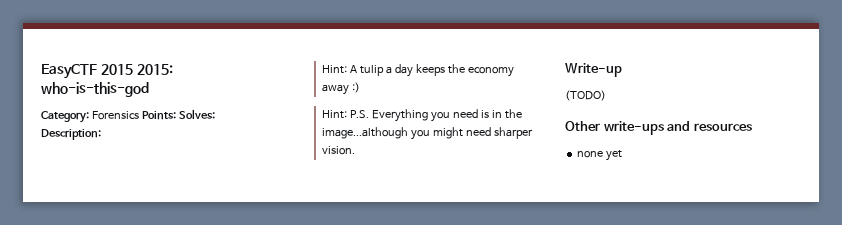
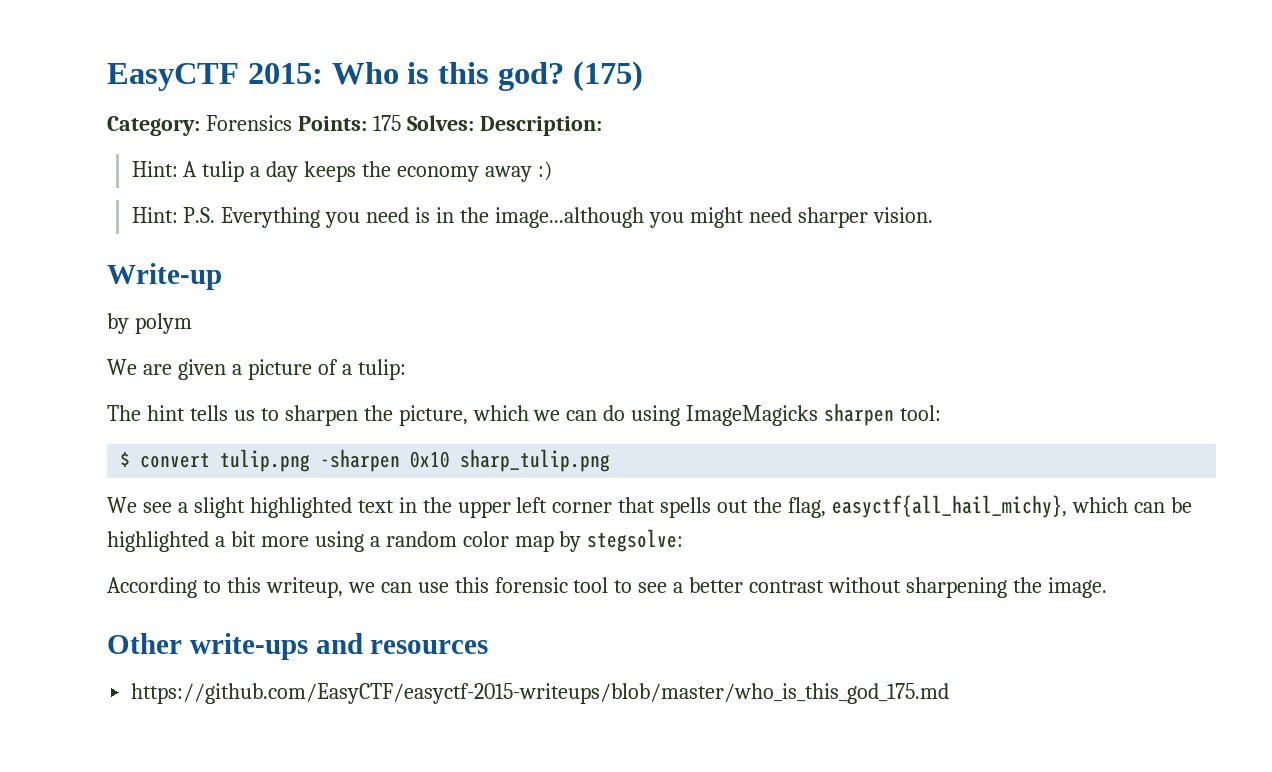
- EasyCTF 2015 2015: who-is-this-god
+ EasyCTF 2015: Who is this god? (175)
- Category: Forensics Points: Solves: Description:
+ Category: Forensics Points: 175 Solves: Description:
- (TODO)
+ by polym
+ We are given a picture of a tulip:
+ The hint tells us to sharpen the picture, which we can do using ImageMagicks sharpen tool:
+ $ convert tulip.png -sharpen 0x10 sharp_tulip.png
+ We see a slight highlighted text in the upper left corner that spells out the flag, easyctf{all_hail_michy}, which can be highlighted a bit more using a random color map by stegsolve:
+ According to this writeup, we can use this forensic tool to see a better contrast without sharpening the image.
- none yet
+ https://github.com/EasyCTF/easyctf-2015-writeups/blob/master/who_is_this_god_175.md

